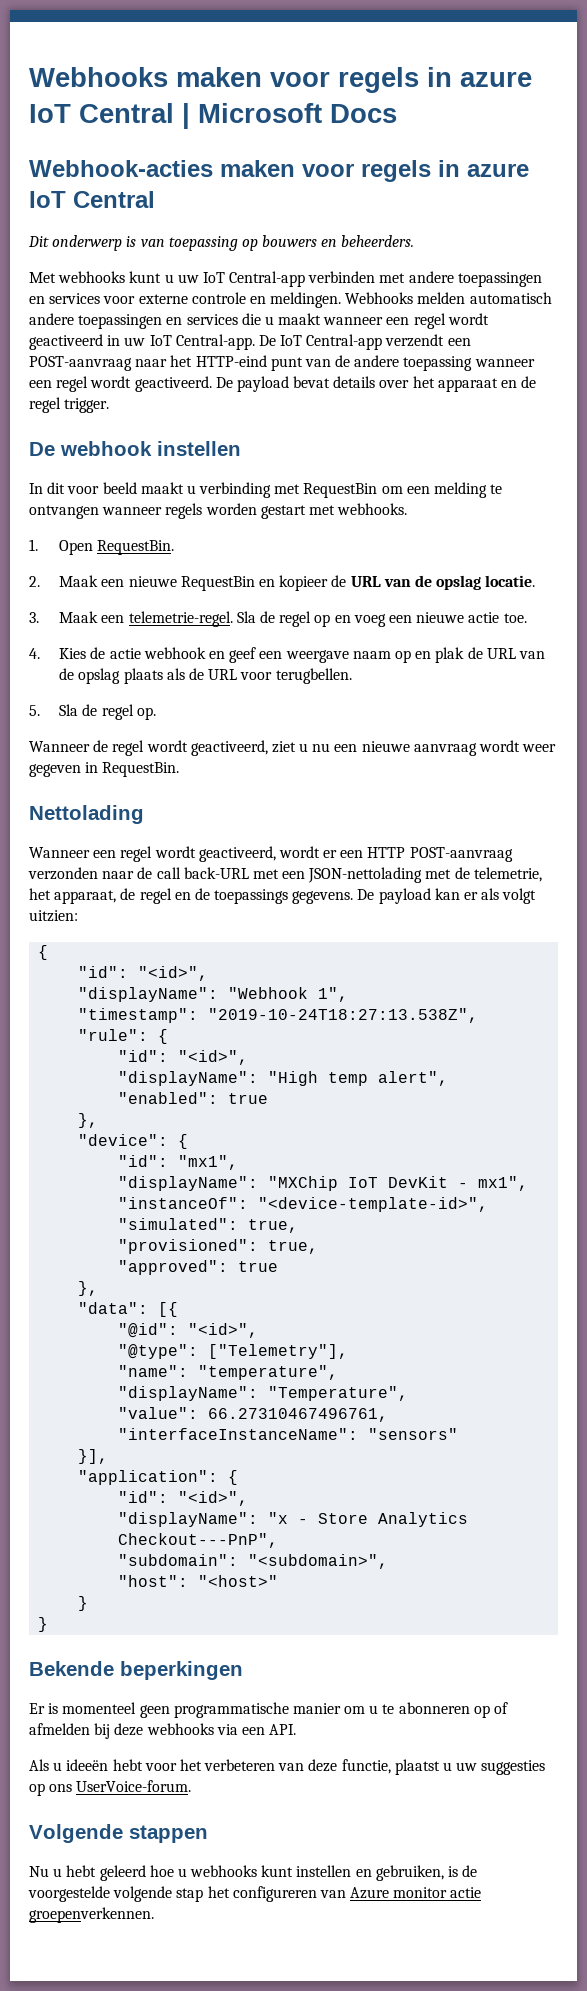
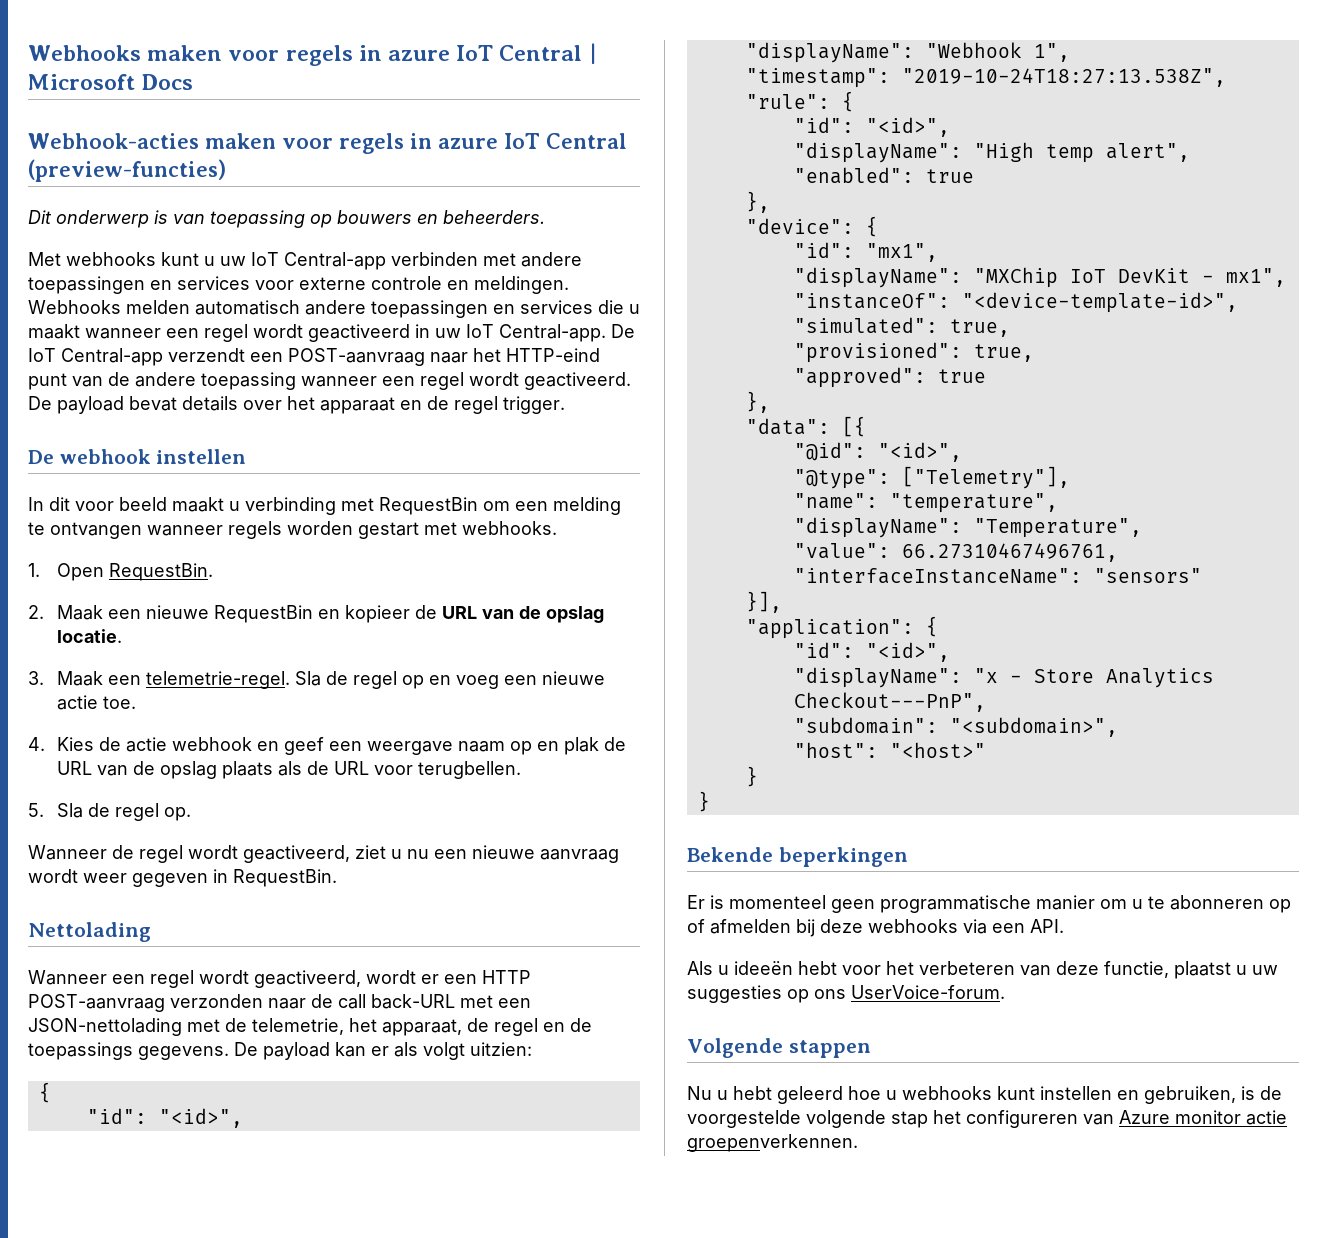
- Webhook-acties maken voor regels in azure IoT Central
+ Webhook-acties maken voor regels in azure IoT Central (preview-functies)

